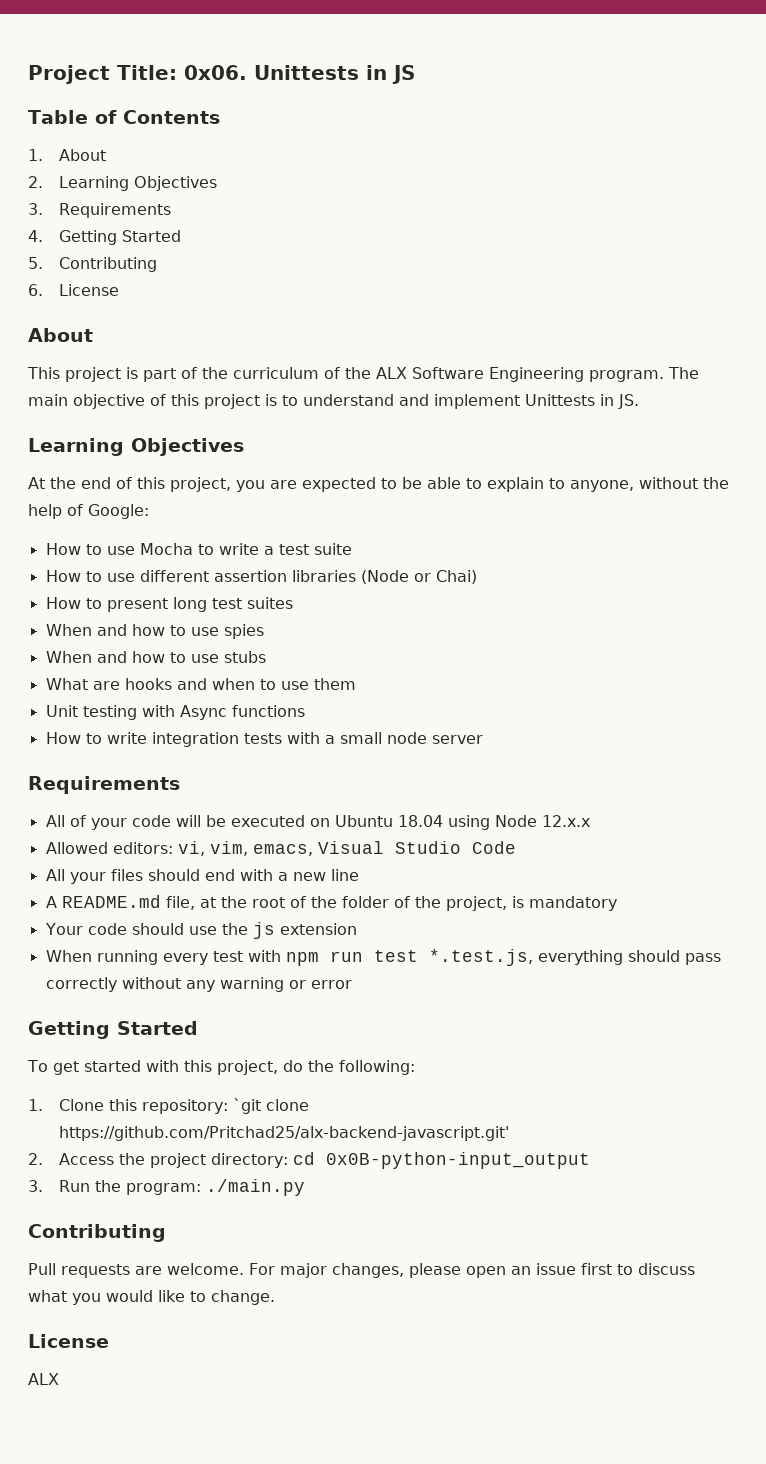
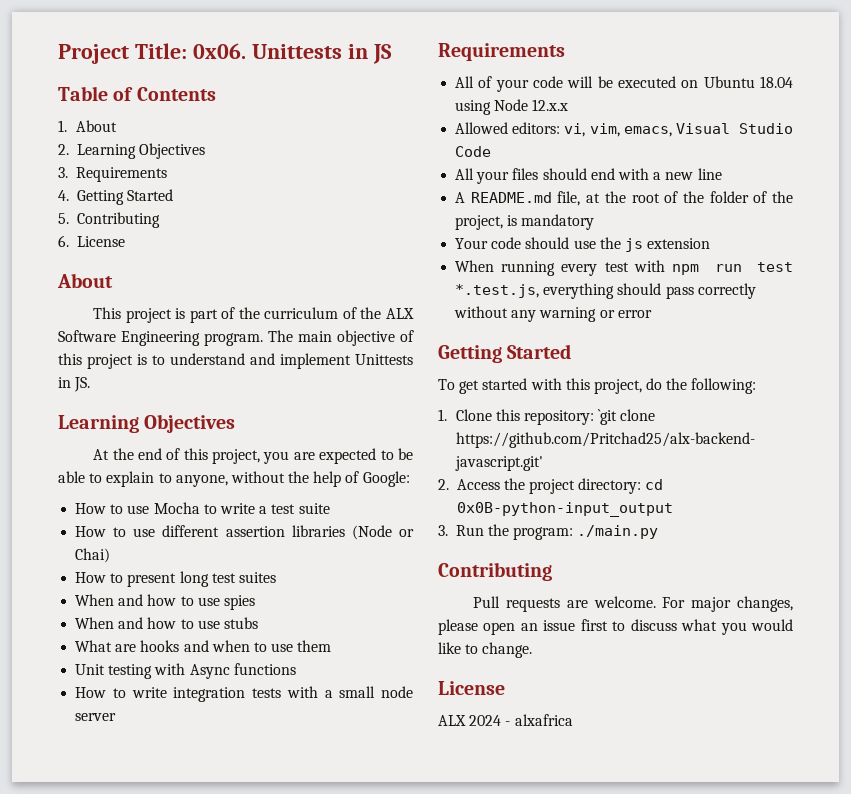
  For major changes, please open an issue first to discuss what you would like to change.
  License
- ALX
+ ALX 2024 - alxafrica

